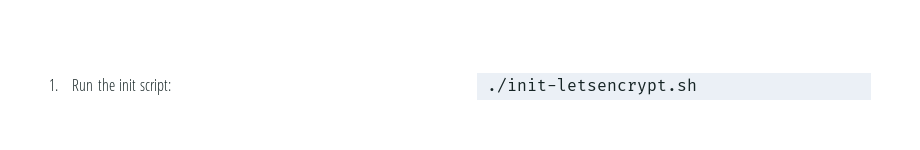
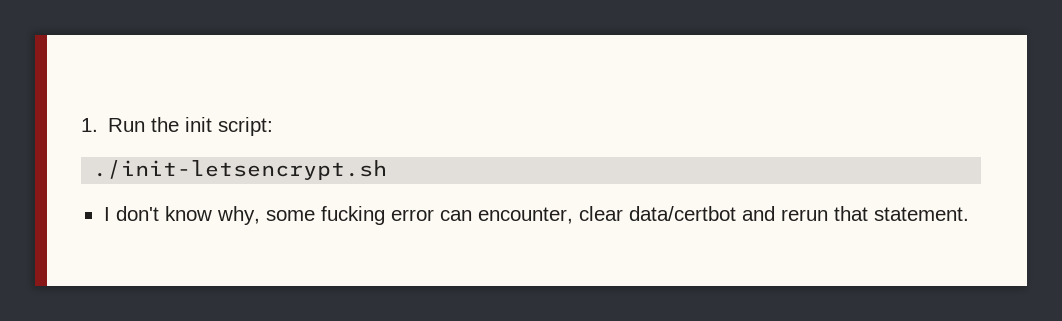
+ I don't know why, some fucking error can encounter, clear data/certbot and rerun that statement.

